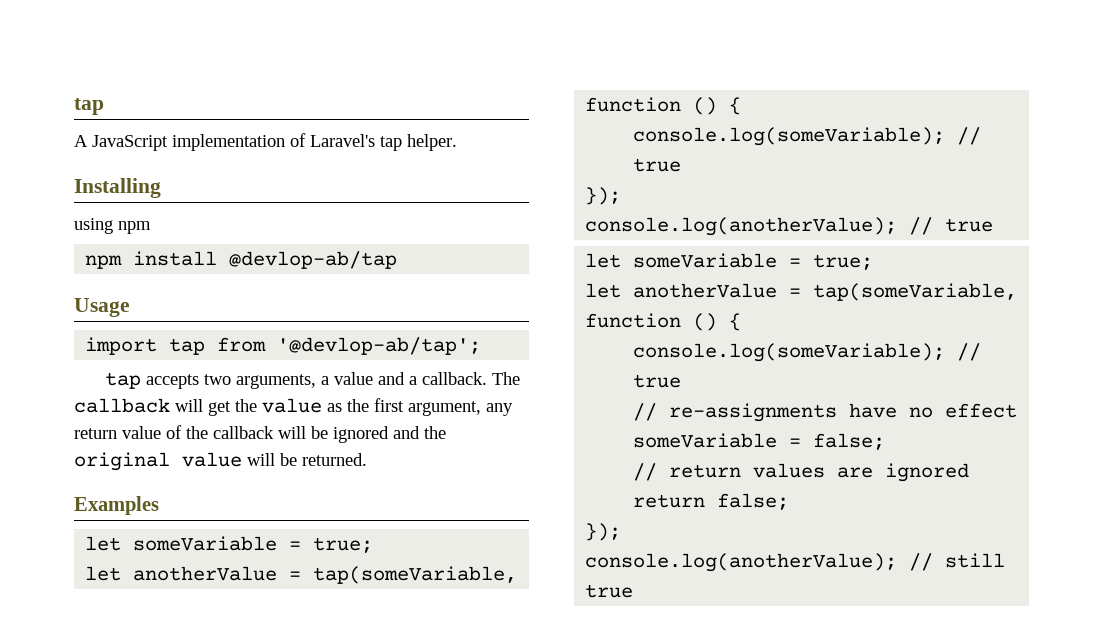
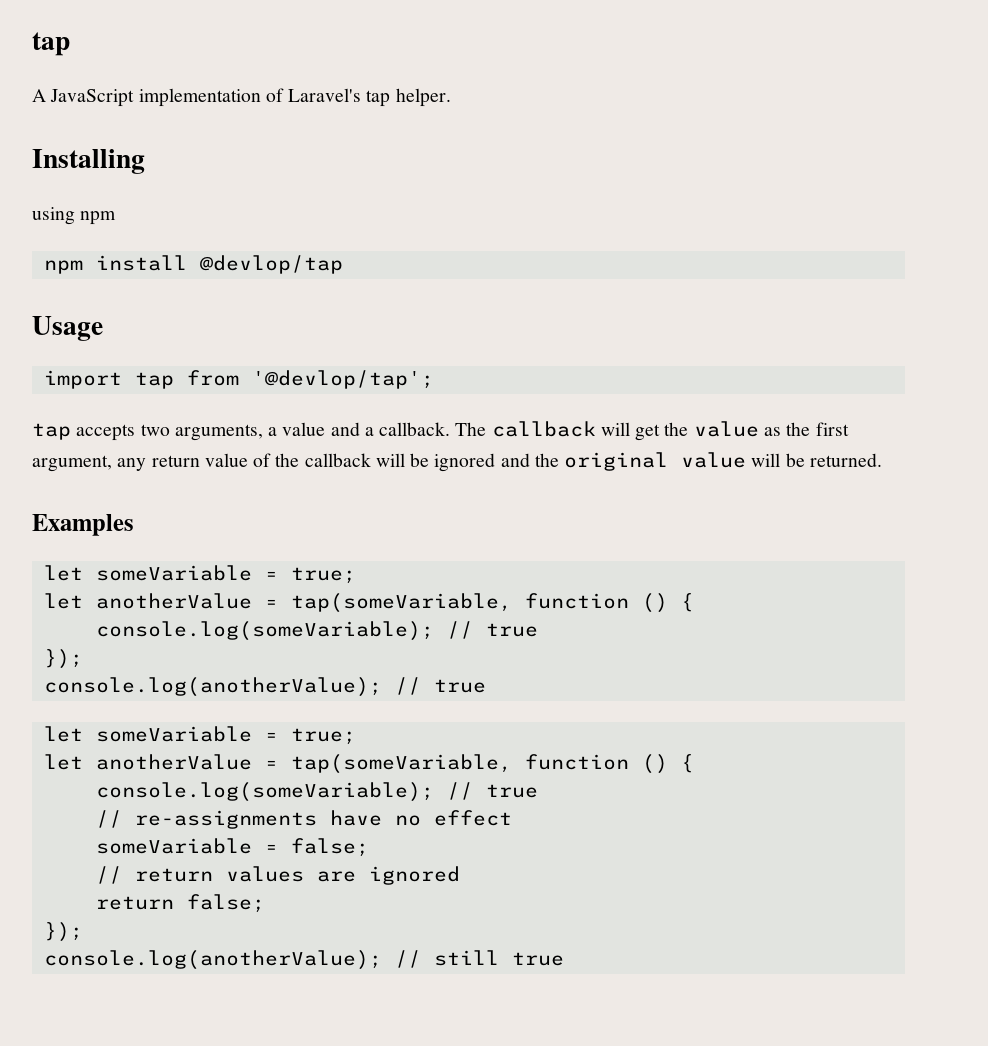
- npm install @devlop-ab/tap
+ npm install @devlop/tap
- import tap from '@devlop-ab/tap';
+ import tap from '@devlop/tap';

